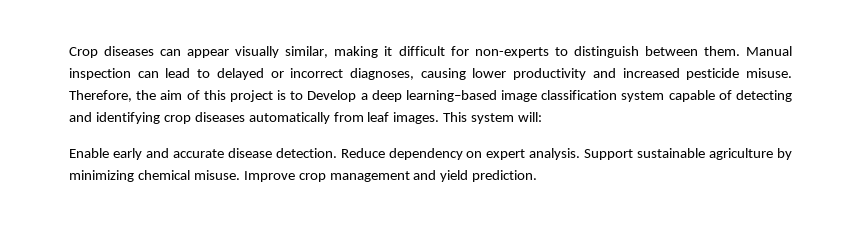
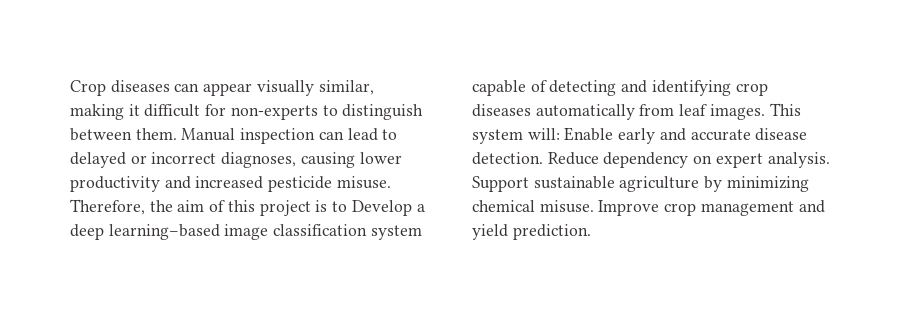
- This system will:
- Enable early and accurate disease detection.
+ This system will: Enable early and accurate disease detection.

